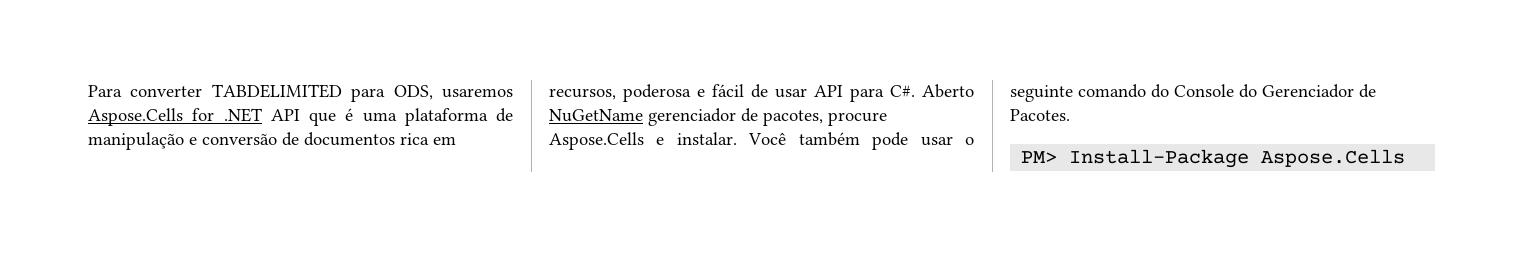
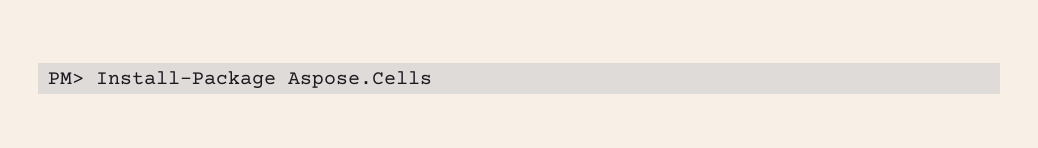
- Para converter TABDELIMITED para ODS, usaremos Aspose.Cells for .NET API que é uma plataforma de manipulação e conversão de documentos rica em recursos, poderosa e fácil de usar API para C#. Aberto NuGetName gerenciador de pacotes, procure Aspose.Cells e instalar. Você também pode usar o seguinte comando do Console do Gerenciador de Pacotes.

